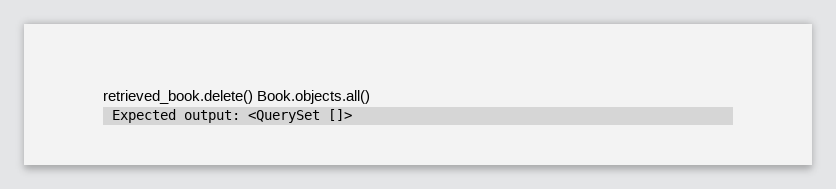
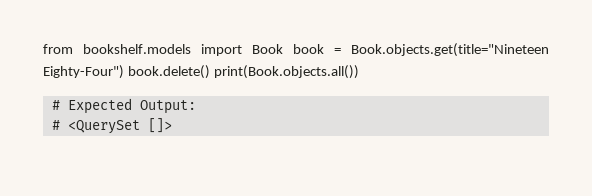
- retrieved_book.delete() Book.objects.all()
- Expected output: <QuerySet []>
+ from bookshelf.models import Book book = Book.objects.get(title="Nineteen Eighty-Four") book.delete() print(Book.objects.all())
+ # Expected Output:
+ # <QuerySet []>

